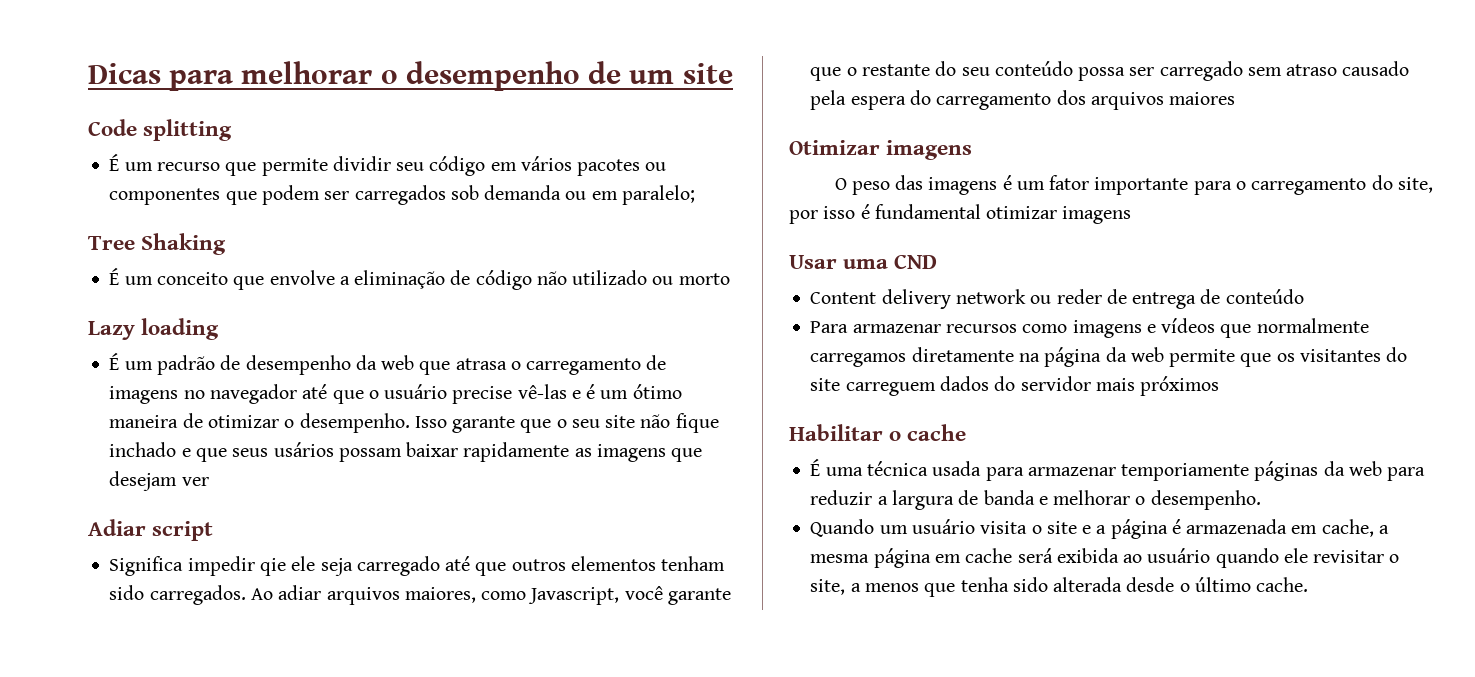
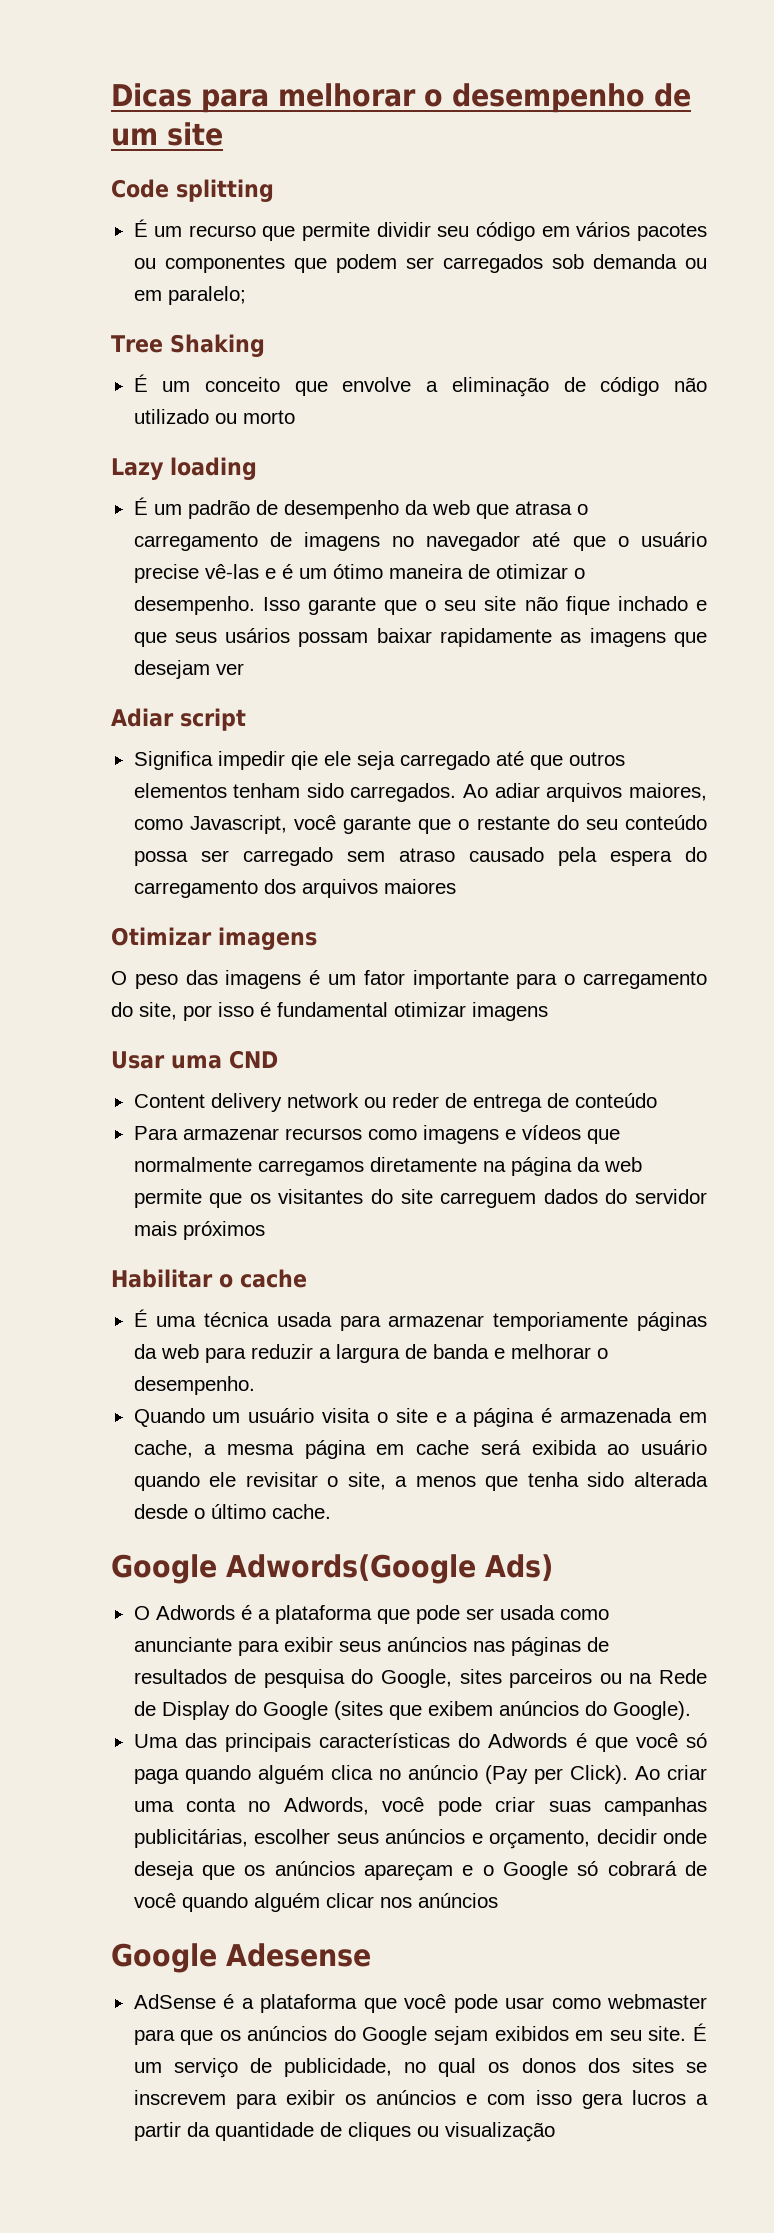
+ Google Adwords(Google Ads)
+ O Adwords é a plataforma que pode ser usada como anunciante para exibir seus anúncios nas páginas de resultados de pesquisa do Google, sites parceiros ou na Rede de Display do Google (sites que exibem anúncios do Google).
+ Uma das principais características do Adwords é que você só paga quando alguém clica no anúncio (Pay per Click). Ao criar uma conta no Adwords, você pode criar suas campanhas publicitárias, escolher seus anúncios e orçamento, decidir onde deseja que os anúncios apareçam e o Google só cobrará de você quando alguém clicar nos anúncios
+ Google Adesense
+ AdSense é a plataforma que você pode usar como webmaster para que os anúncios do Google sejam exibidos em seu site. É um serviço de publicidade, no qual os donos dos sites se inscrevem para exibir os anúncios e com isso gera lucros a partir da quantidade de cliques ou visualização

